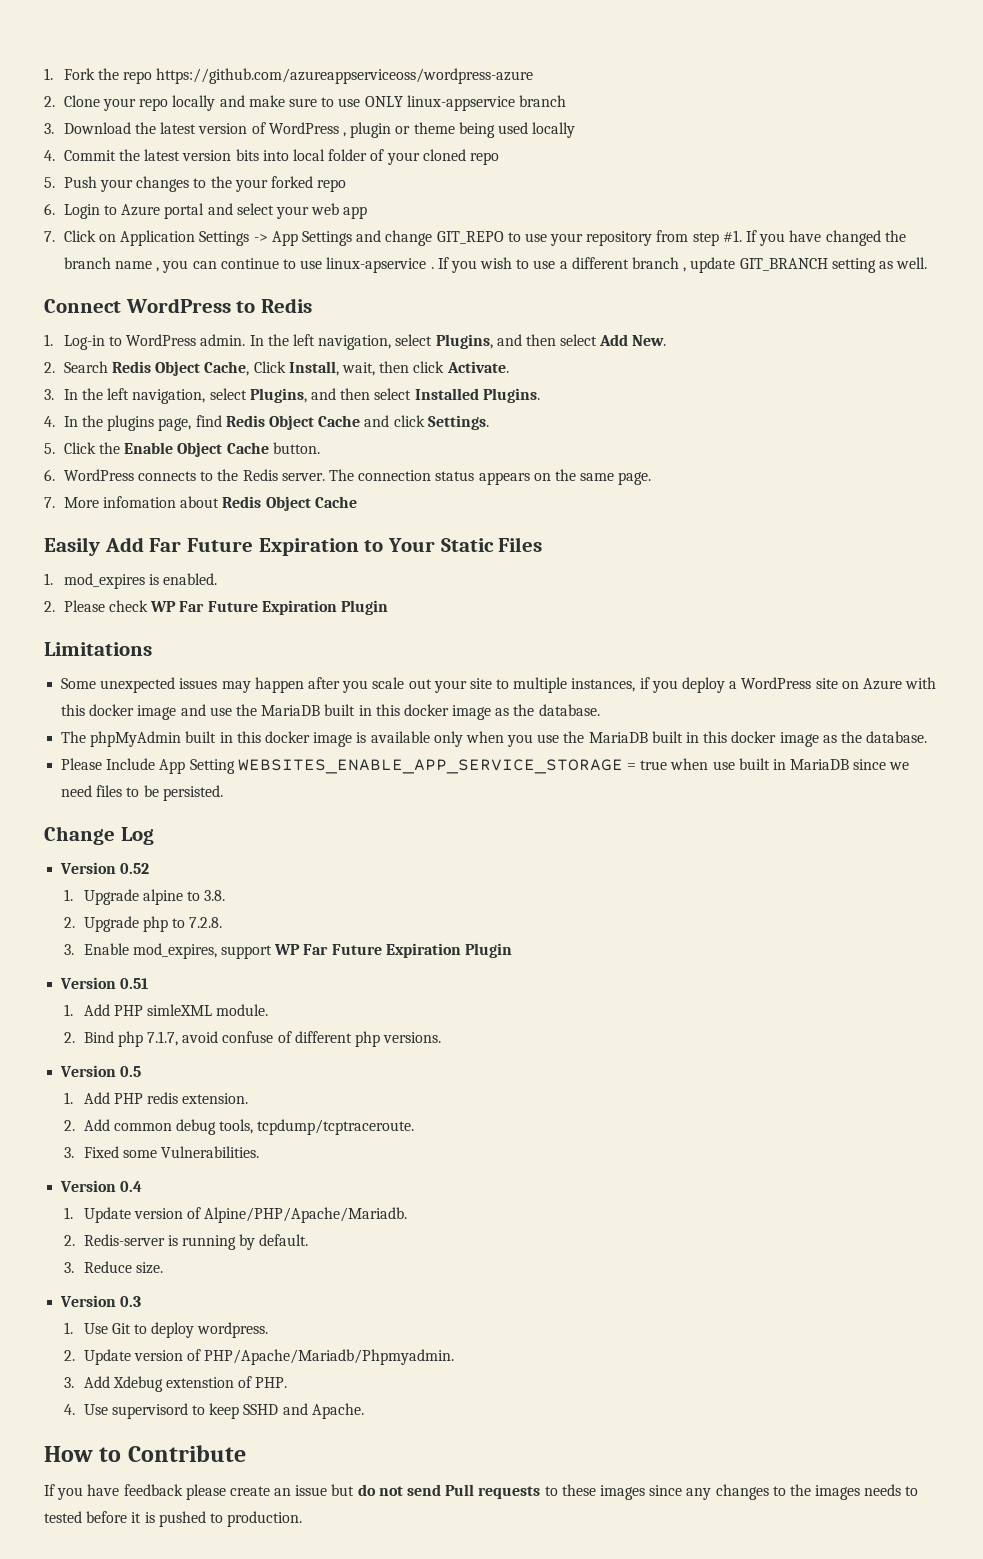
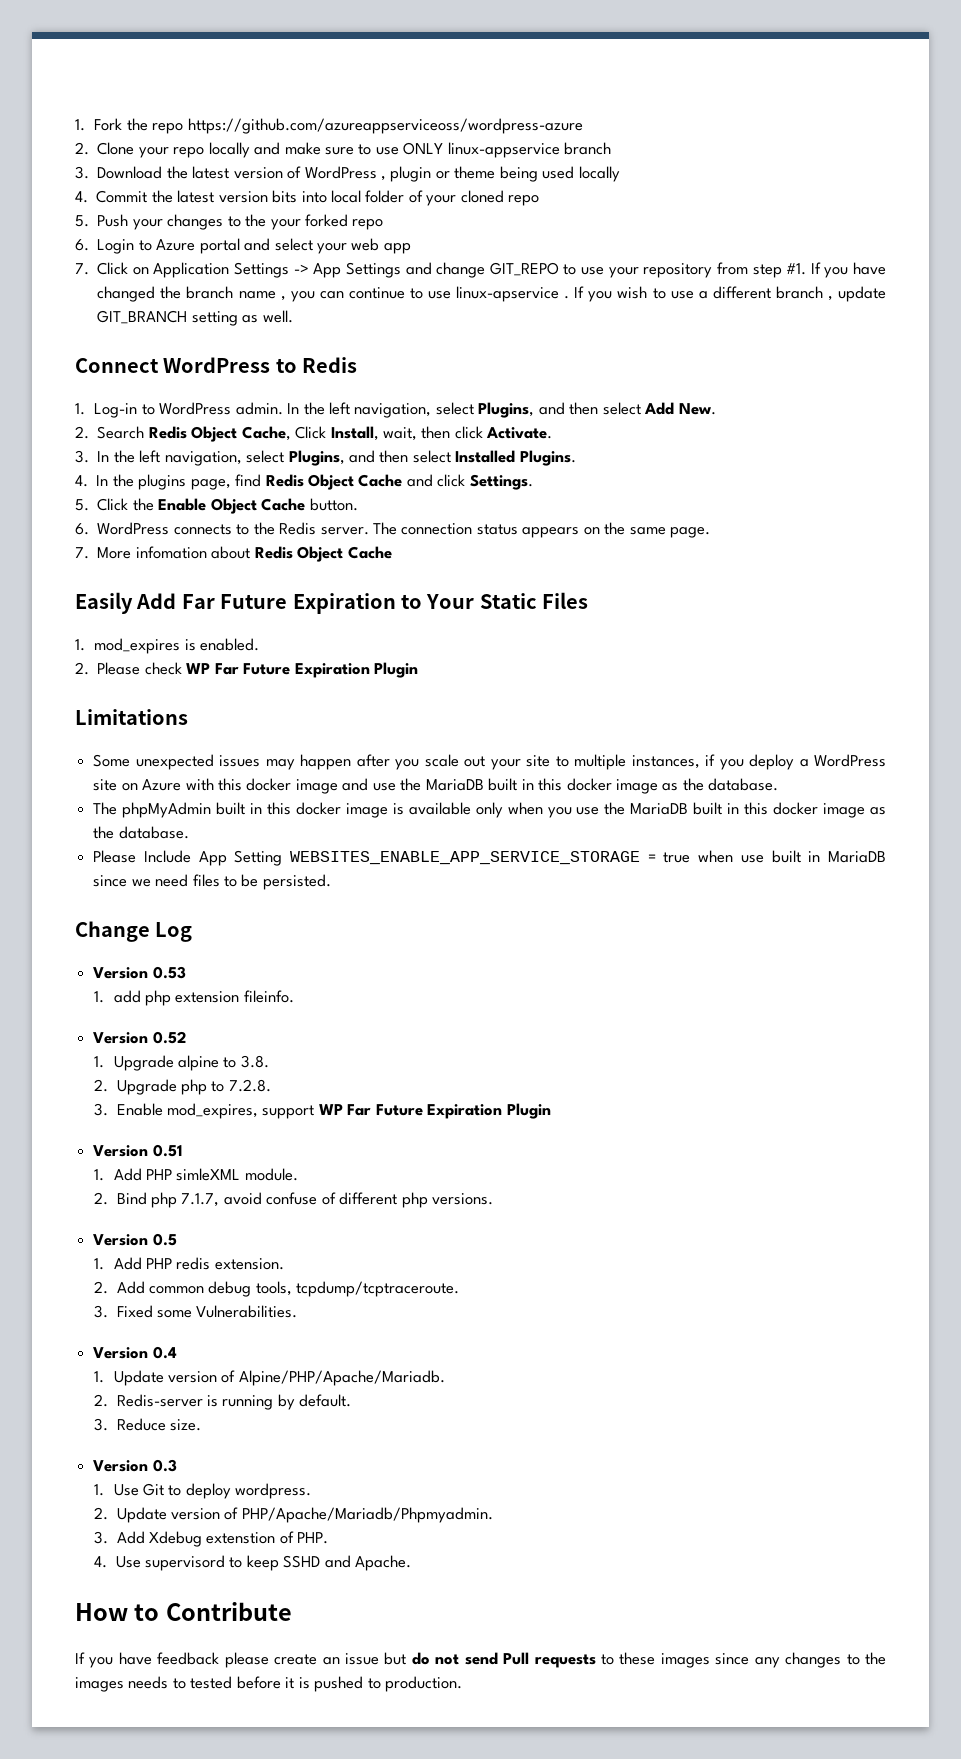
+ Version 0.53
+ 1. add php extension fileinfo.

